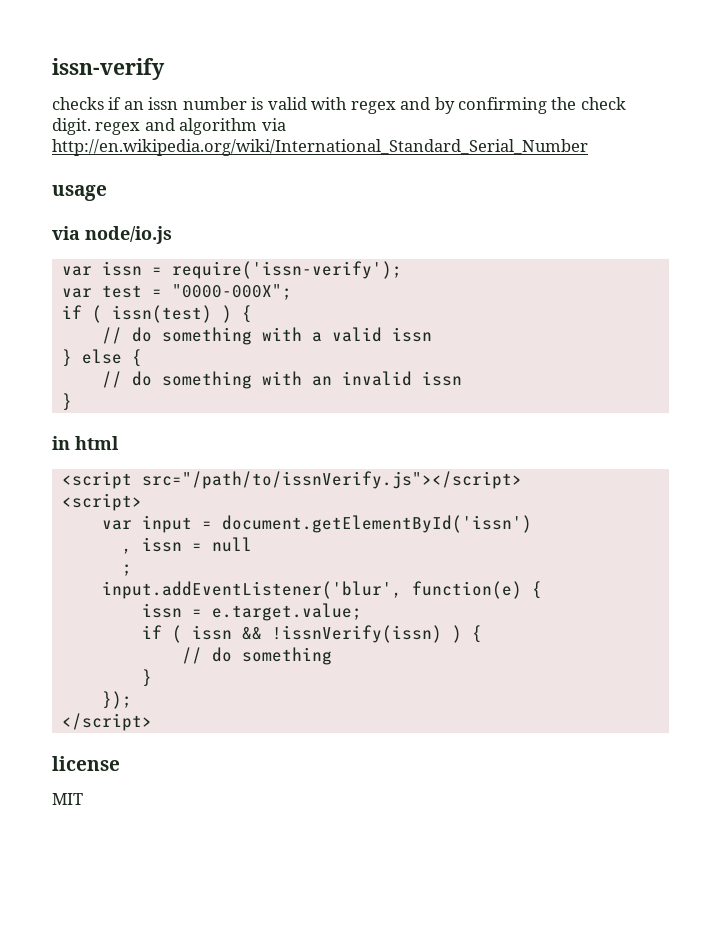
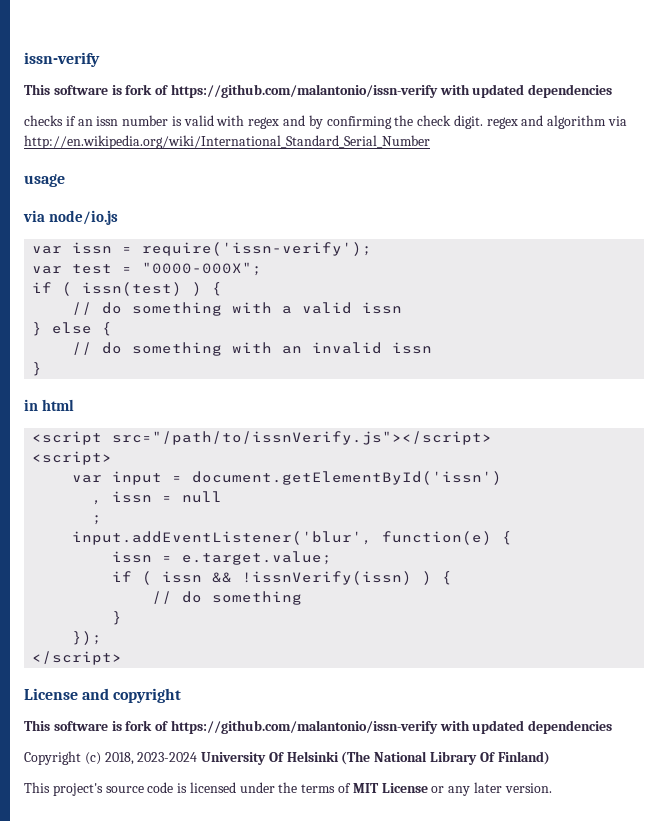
  issn-verify
+ This software is fork of https://github.com/malantonio/issn-verify with updated dependencies
- license
- MIT
+ License and copyright
+ This software is fork of https://github.com/malantonio/issn-verify with updated dependencies
+ Copyright (c) 2018, 2023-2024 University Of Helsinki (The National Library Of Finland)
+ This project's source code is licensed under the terms of MIT License or any later version.

